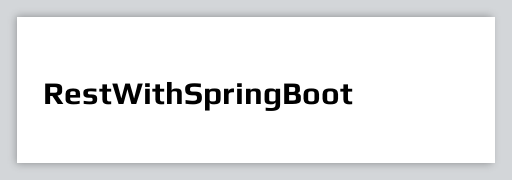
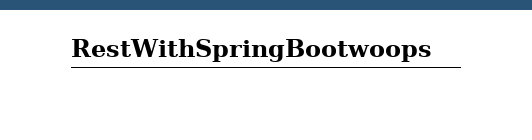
- RestWithSpringBoot
+ RestWithSpringBootwoops

